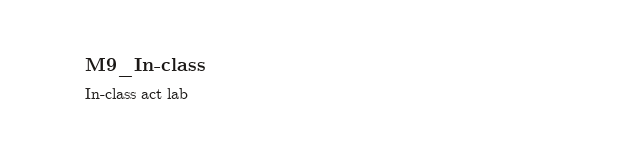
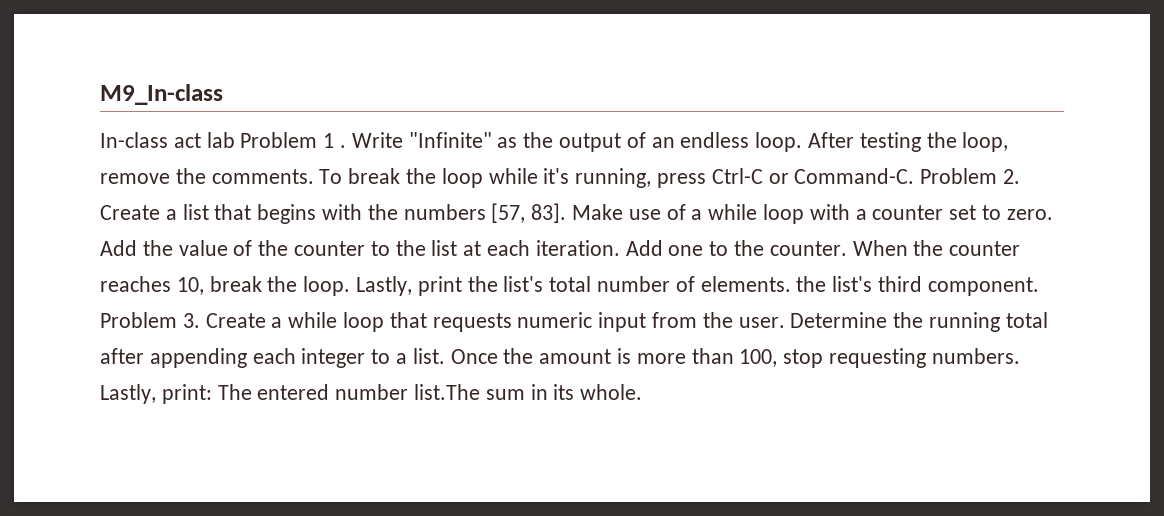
- In-class act lab
+ In-class act lab Problem 1 . Write "Infinite" as the output of an endless loop. After testing the loop, remove the comments. To break the loop while it's running, press Ctrl-C or Command-C. Problem 2. Create a list that begins with the numbers [57, 83]. Make use of a while loop with a counter set to zero. Add the value of the counter to the list at each iteration. Add one to the counter. When the counter reaches 10, break the loop. Lastly, print the list's total number of elements. the list's third component. Problem 3. Create a while loop that requests numeric input from the user. Determine the running total after appending each integer to a list. Once the amount is more than 100, stop requesting numbers. Lastly, print: The entered number list.The sum in its whole.

